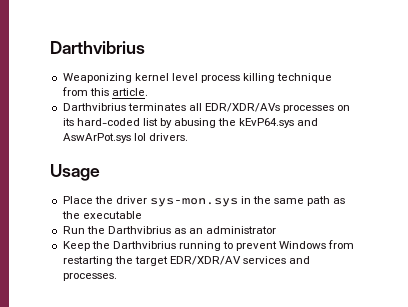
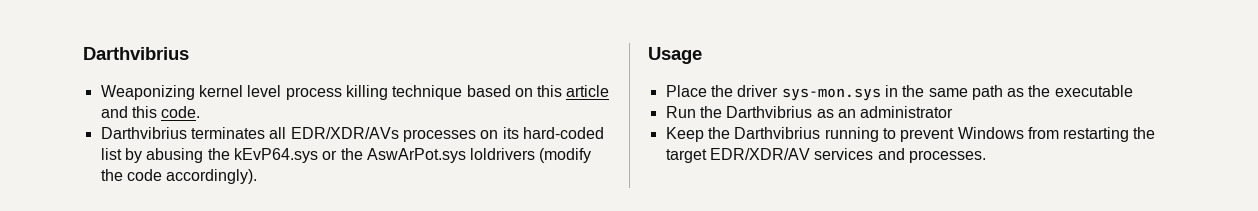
- Weaponizing kernel level process killing technique from this article.
+ Weaponizing kernel level process killing technique based on this article and this code.
- Darthvibrius terminates all EDR/XDR/AVs processes on its hard-coded list by abusing the kEvP64.sys and AswArPot.sys lol drivers.
+ Darthvibrius terminates all EDR/XDR/AVs processes on its hard-coded list by abusing the kEvP64.sys or the AswArPot.sys loldrivers (modify the code accordingly).

